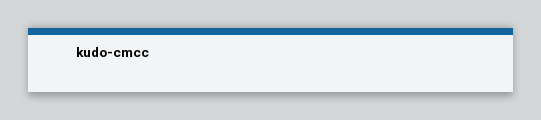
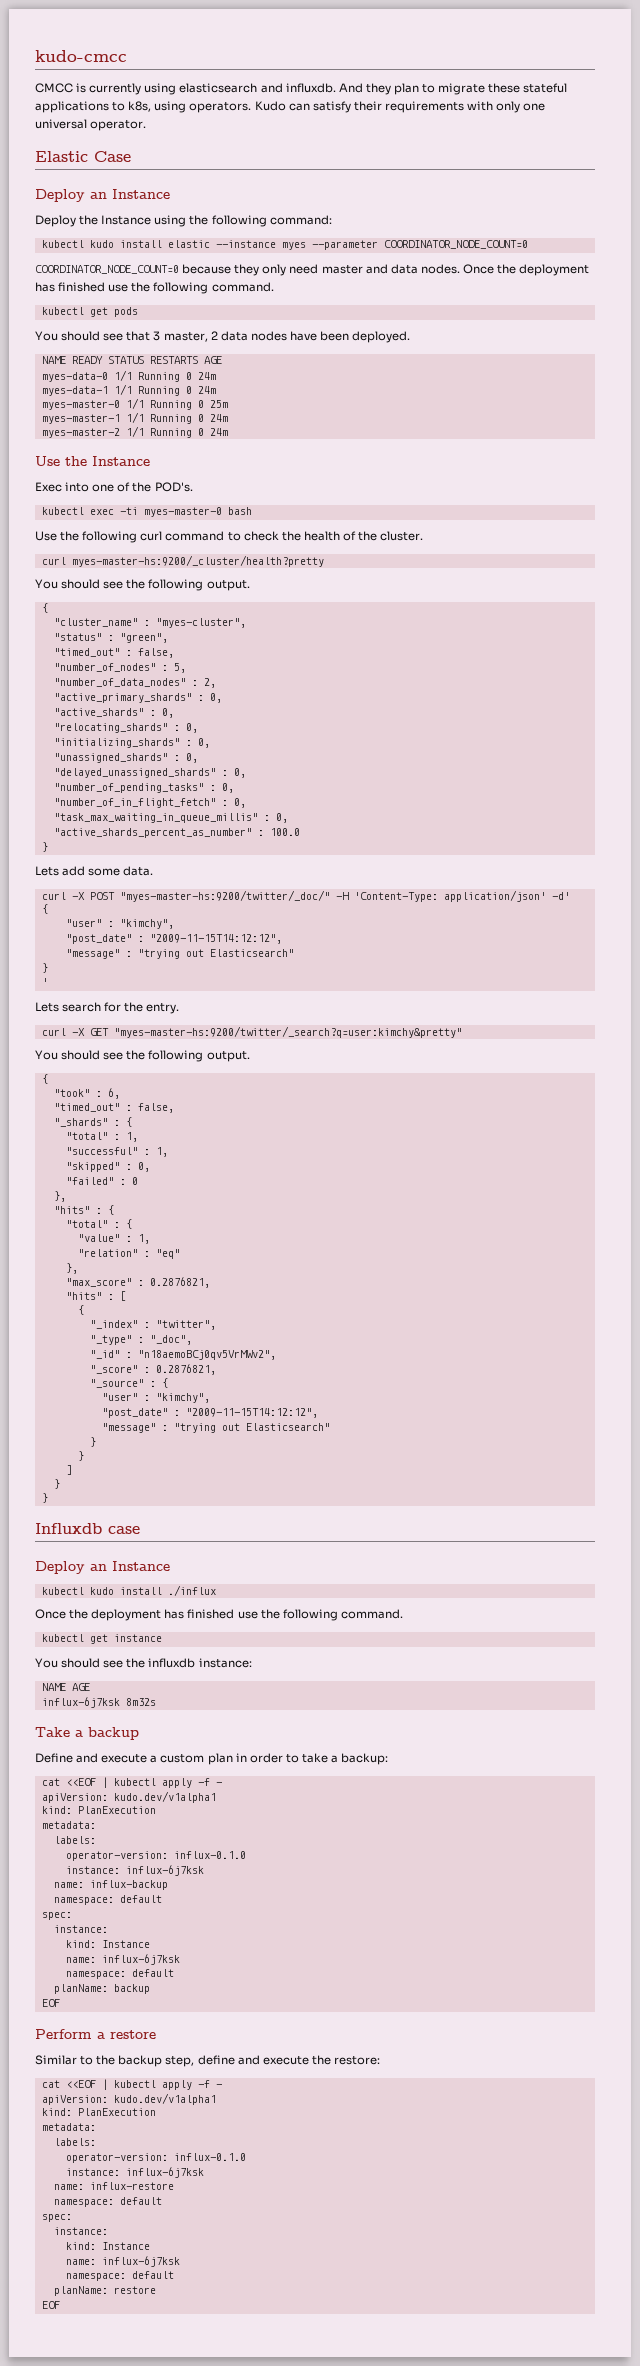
+ CMCC is currently using elasticsearch and influxdb. And they plan to migrate these stateful applications to k8s, using operators. Kudo can satisfy their requirements with only one universal operator.
+ Elastic Case
+ Deploy an Instance
+ Deploy the Instance using the following command:
+ kubectl kudo install elastic --instance myes --parameter COORDINATOR_NODE_COUNT=0
+ COORDINATOR_NODE_COUNT=0 because they only need master and data nodes. Once the deployment has finished use the following command.
+ kubectl get pods
+ You should see that 3 master, 2 data nodes have been deployed.
+ NAME READY STATUS RESTARTS AGE
+ myes-data-0 1/1 Running 0 24m
+ myes-data-1 1/1 Running 0 24m
+ myes-master-0 1/1 Running 0 25m
+ myes-master-1 1/1 Running 0 24m
+ myes-master-2 1/1 Running 0 24m
+ Use the Instance
+ Exec into one of the POD's.
+ kubectl exec -ti myes-master-0 bash
+ Use the following curl command to check the health of the cluster.
+ curl myes-master-hs:9200/_cluster/health?pretty
+ You should see the following output.
+ {
+ "cluster_name" : "myes-cluster",
+ "status" : "green",
+ "timed_out" : false,
+ "number_of_nodes" : 5,
+ "number_of_data_nodes" : 2,
+ "active_primary_shards" : 0,
+ "active_shards" : 0,
+ "relocating_shards" : 0,
+ "initializing_shards" : 0,
+ "unassigned_shards" : 0,
+ "delayed_unassigned_shards" : 0,
+ "number_of_pending_tasks" : 0,
+ "number_of_in_flight_fetch" : 0,
+ "task_max_waiting_in_queue_millis" : 0,
+ "active_shards_percent_as_number" : 100.0
+ }
+ Lets add some data.
+ curl -X POST "myes-master-hs:9200/twitter/_doc/" -H 'Content-Type: application/json' -d'
+ {
+ "user" : "kimchy",
+ "post_date" : "2009-11-15T14:12:12",
+ "message" : "trying out Elasticsearch"
+ }
+ '
+ Lets search for the entry.
+ curl -X GET "myes-master-hs:9200/twitter/_search?q=user:kimchy&pretty"
+ You should see the following output.
+ {
+ "took" : 6,
+ "timed_out" : false,
+ "_shards" : {
+ "total" : 1,
+ "successful" : 1,
+ "skipped" : 0,
+ "failed" : 0
+ },
+ "hits" : {
+ "total" : {
+ "value" : 1,
+ "relation" : "eq"
+ },
+ "max_score" : 0.2876821,
+ "hits" : [
+ {
+ "_index" : "twitter",
+ "_type" : "_doc",
+ "_id" : "n18aemoBCj0qv5VrMWv2",
+ "_score" : 0.2876821,
+ "_source" : {
+ "user" : "kimchy",
+ "post_date" : "2009-11-15T14:12:12",
+ "message" : "trying out Elasticsearch"
+ }
+ }
+ ]
+ }
+ }
+ Influxdb case
+ Deploy an Instance
+ kubectl kudo install ./influx
+ Once the deployment has finished use the following command.
+ kubectl get instance
+ You should see the influxdb instance:
+ NAME AGE
+ influx-6j7ksk 8m32s
+ Take a backup
+ Define and execute a custom plan in order to take a backup:
+ cat <<EOF | kubectl apply -f -
+ apiVersion: kudo.dev/v1alpha1
+ kind: PlanExecution
+ metadata:
+ labels:
+ operator-version: influx-0.1.0
+ instance: influx-6j7ksk
+ name: influx-backup
+ namespace: default
+ spec:
+ instance:
+ kind: Instance
+ name: influx-6j7ksk
+ namespace: default
+ planName: backup
+ EOF
+ Perform a restore
+ Similar to the backup step, define and execute the restore:
+ cat <<EOF | kubectl apply -f -
+ apiVersion: kudo.dev/v1alpha1
+ kind: PlanExecution
+ metadata:
+ labels:
+ operator-version: influx-0.1.0
+ instance: influx-6j7ksk
+ name: influx-restore
+ namespace: default
+ spec:
+ instance:
+ kind: Instance
+ name: influx-6j7ksk
+ namespace: default
+ planName: restore
+ EOF

